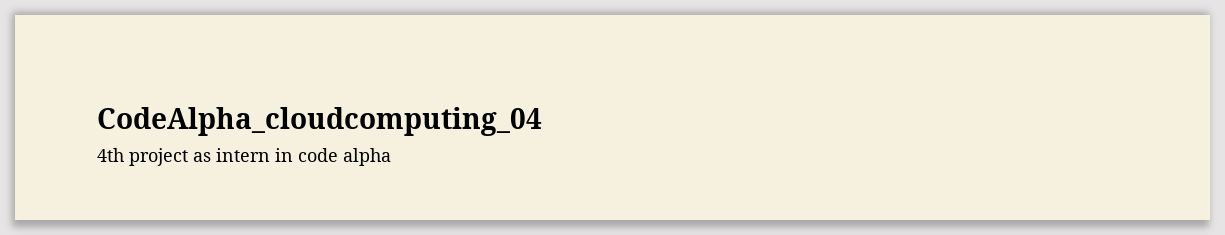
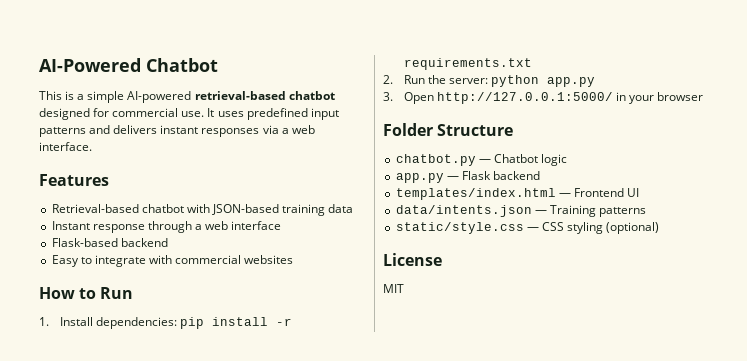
- CodeAlpha_cloudcomputing_04
- 4th project as intern in code alpha
+ AI-Powered Chatbot
+ This is a simple AI-powered retrieval-based chatbot designed for commercial use. It uses predefined input patterns and delivers instant responses via a web interface.
+ Features
+ Retrieval-based chatbot with JSON-based training data
+ Instant response through a web interface
+ Flask-based backend
+ Easy to integrate with commercial websites
+ How to Run
+ 1. Install dependencies: pip install -r requirements.txt
+ 2. Run the server: python app.py
+ 3. Open http://127.0.0.1:5000/ in your browser
+ Folder Structure
+ chatbot.py — Chatbot logic
+ app.py — Flask backend
+ templates/index.html — Frontend UI
+ data/intents.json — Training patterns
+ static/style.css — CSS styling (optional)
+ License
+ MIT

